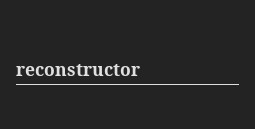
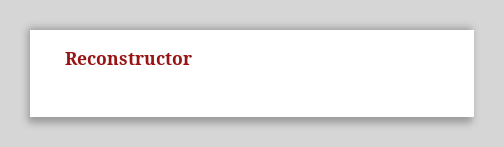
- reconstructor
+ Reconstructor

